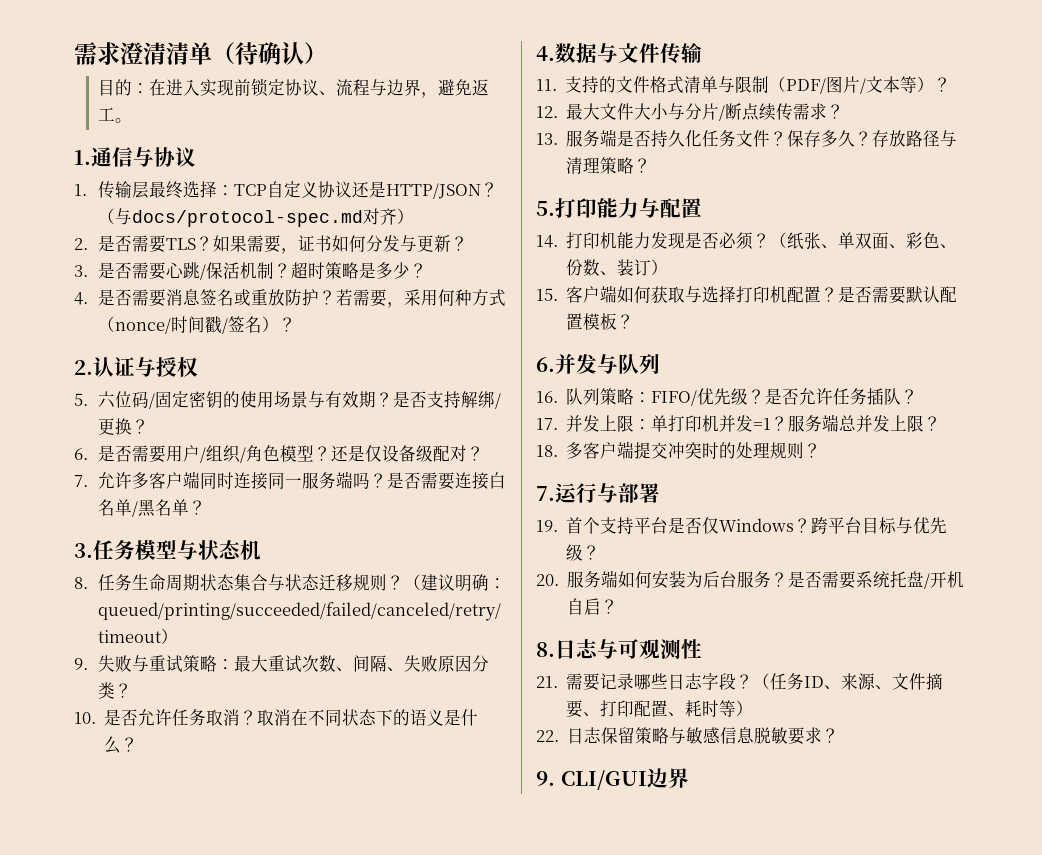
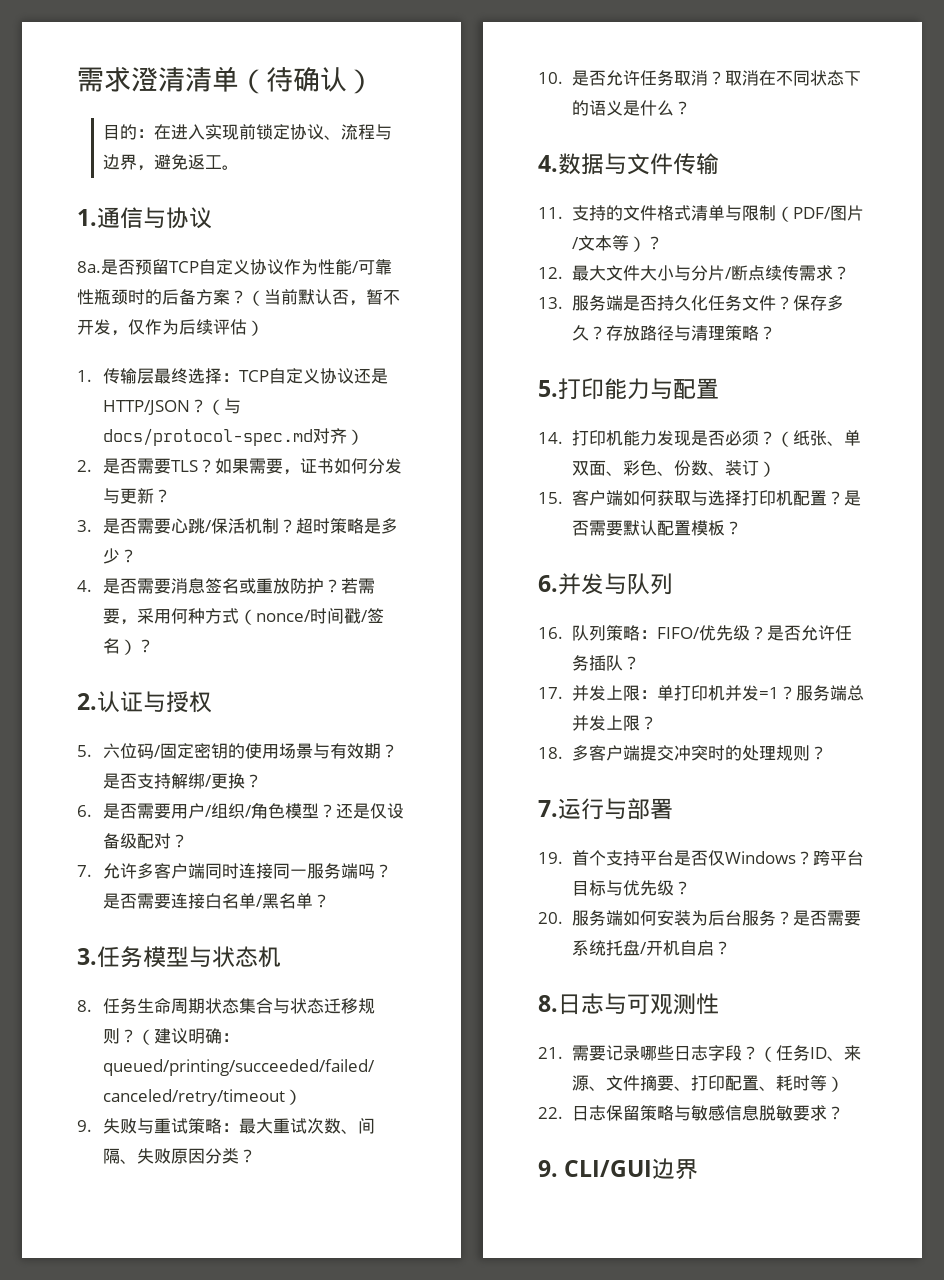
+ 8a.是否预留TCP自定义协议作为性能/可靠性瓶颈时的后备方案？（当前默认否，暂不开发，仅作为后续评估）

